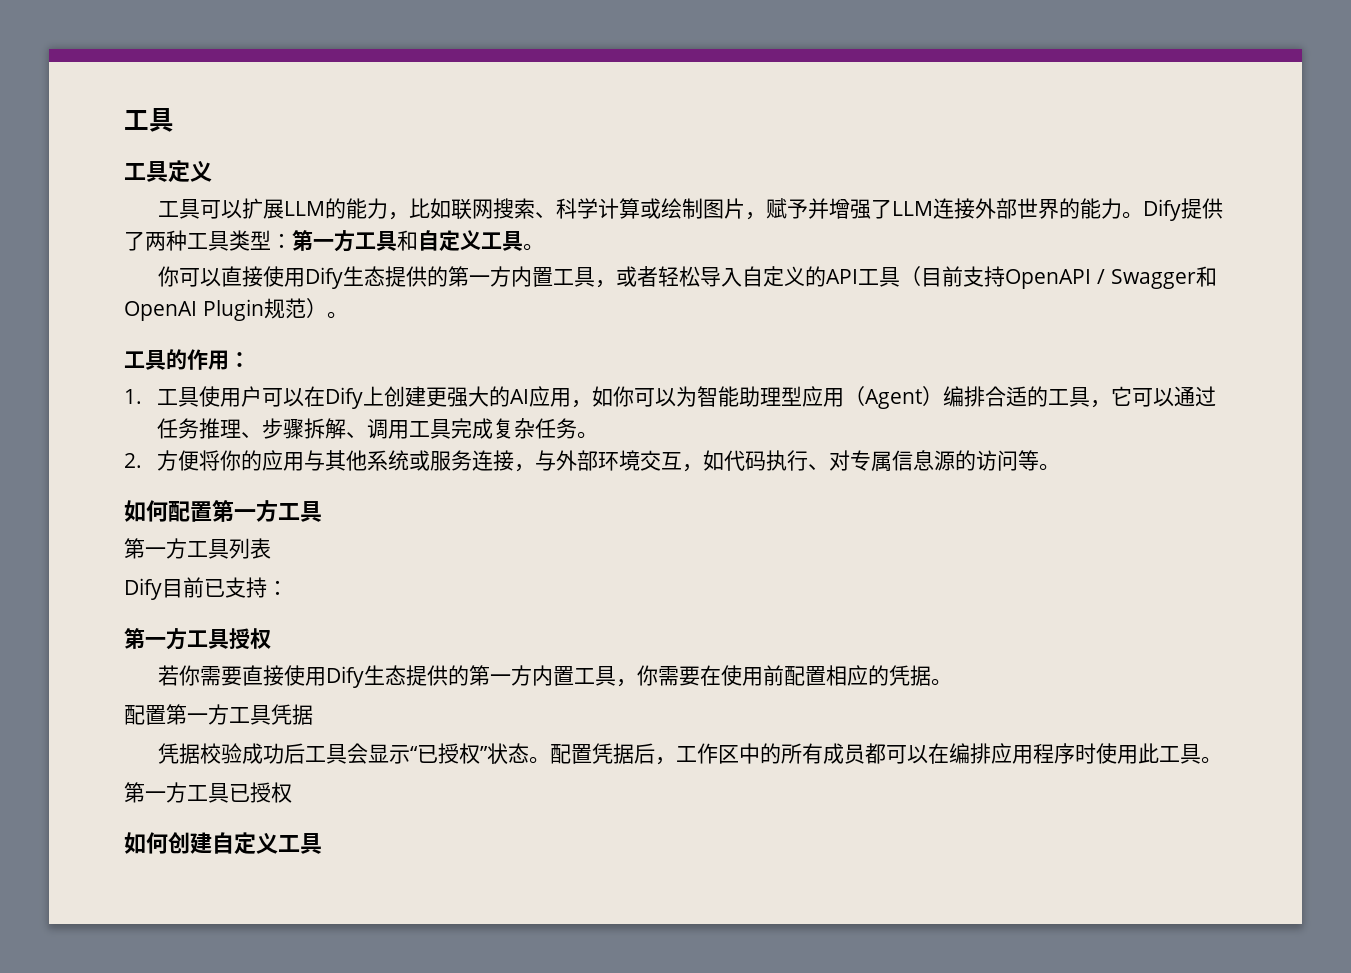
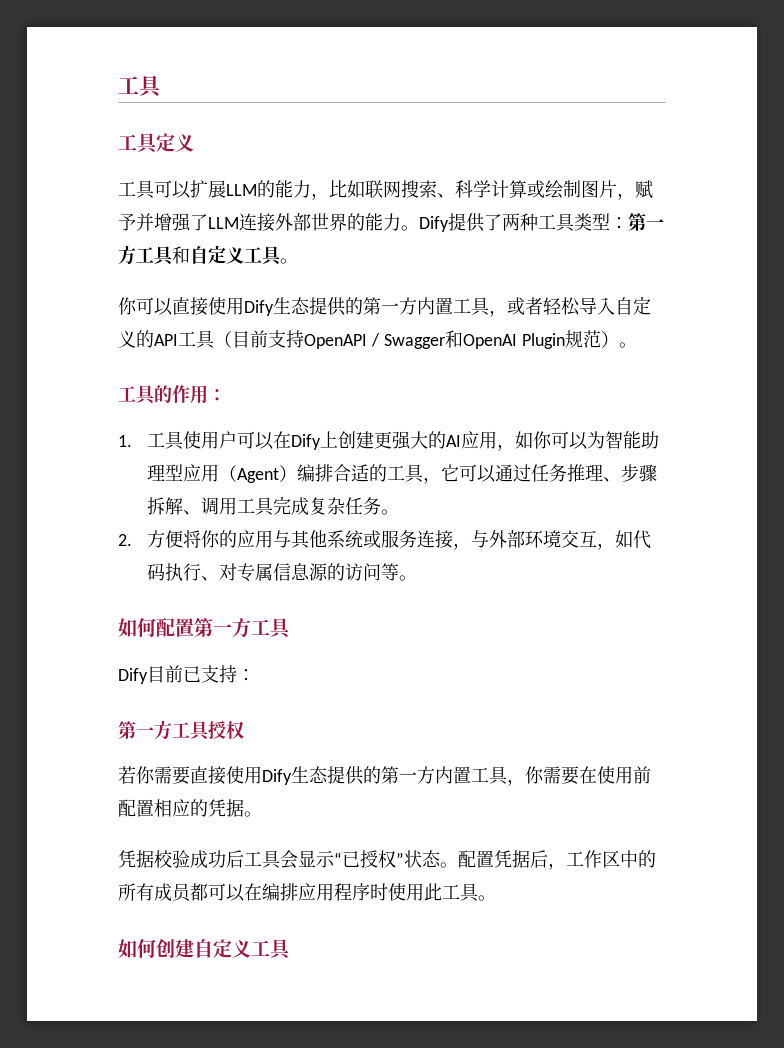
- 第一方工具列表
- 配置第一方工具凭据
- 第一方工具已授权

